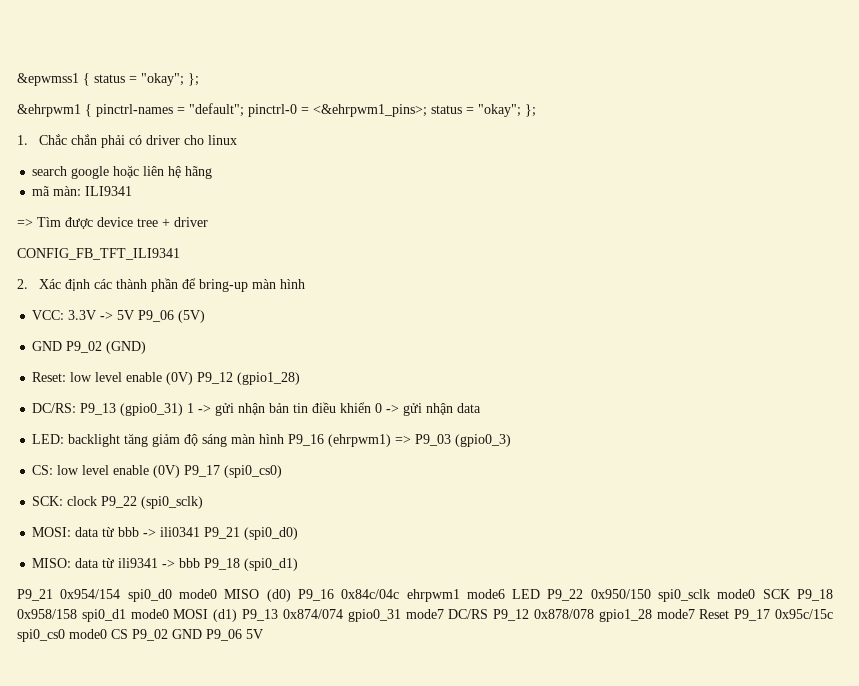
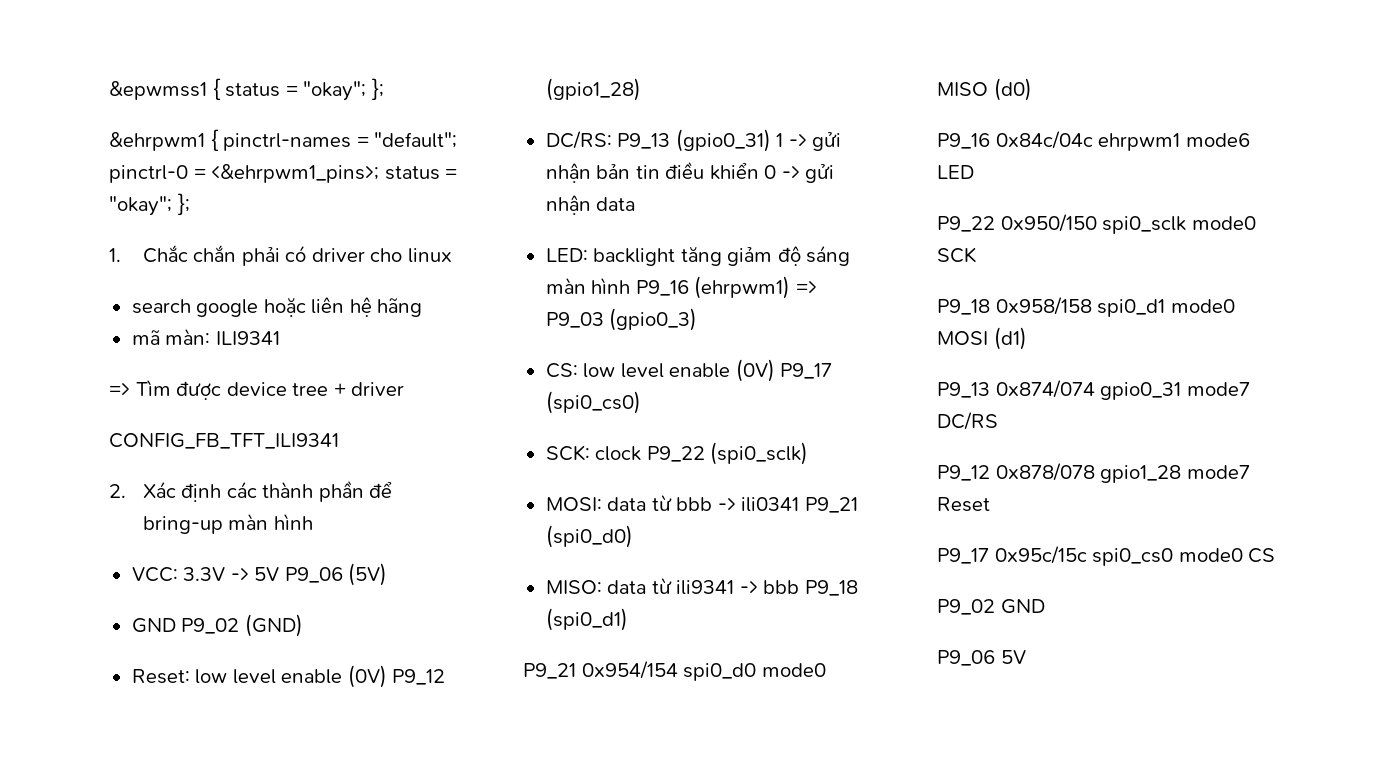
- P9_21 0x954/154 spi0_d0 mode0 MISO (d0) P9_16 0x84c/04c ehrpwm1 mode6 LED P9_22 0x950/150 spi0_sclk mode0 SCK P9_18 0x958/158 spi0_d1 mode0 MOSI (d1) P9_13 0x874/074 gpio0_31 mode7 DC/RS P9_12 0x878/078 gpio1_28 mode7 Reset P9_17 0x95c/15c spi0_cs0 mode0 CS P9_02 GND P9_06 5V
+ P9_21 0x954/154 spi0_d0 mode0 MISO (d0)
+ P9_16 0x84c/04c ehrpwm1 mode6 LED
+ P9_22 0x950/150 spi0_sclk mode0 SCK
+ P9_18 0x958/158 spi0_d1 mode0 MOSI (d1)
+ P9_13 0x874/074 gpio0_31 mode7 DC/RS
+ P9_12 0x878/078 gpio1_28 mode7 Reset
+ P9_17 0x95c/15c spi0_cs0 mode0 CS
+ P9_02 GND
+ P9_06 5V

